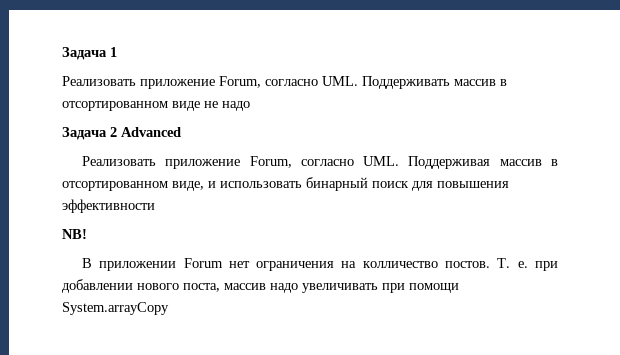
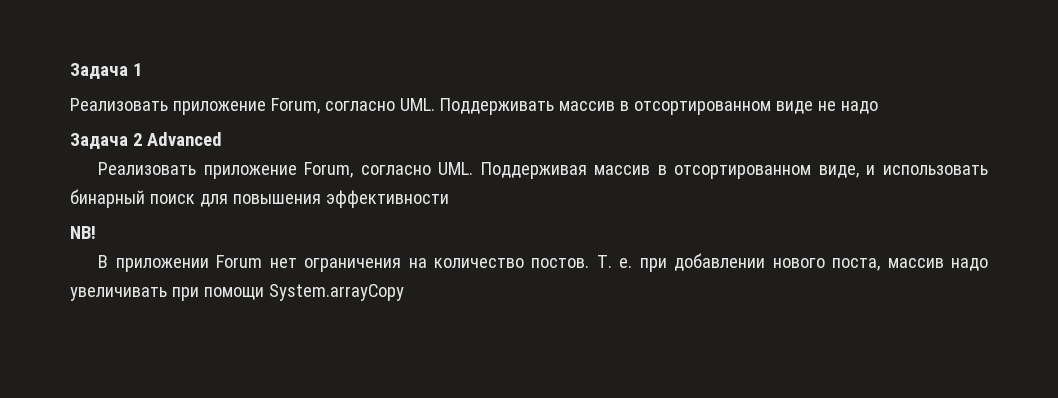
- В приложении Forum нет ограничения на колличество постов.
+ В приложении Forum нет ограничения на количество постов.

